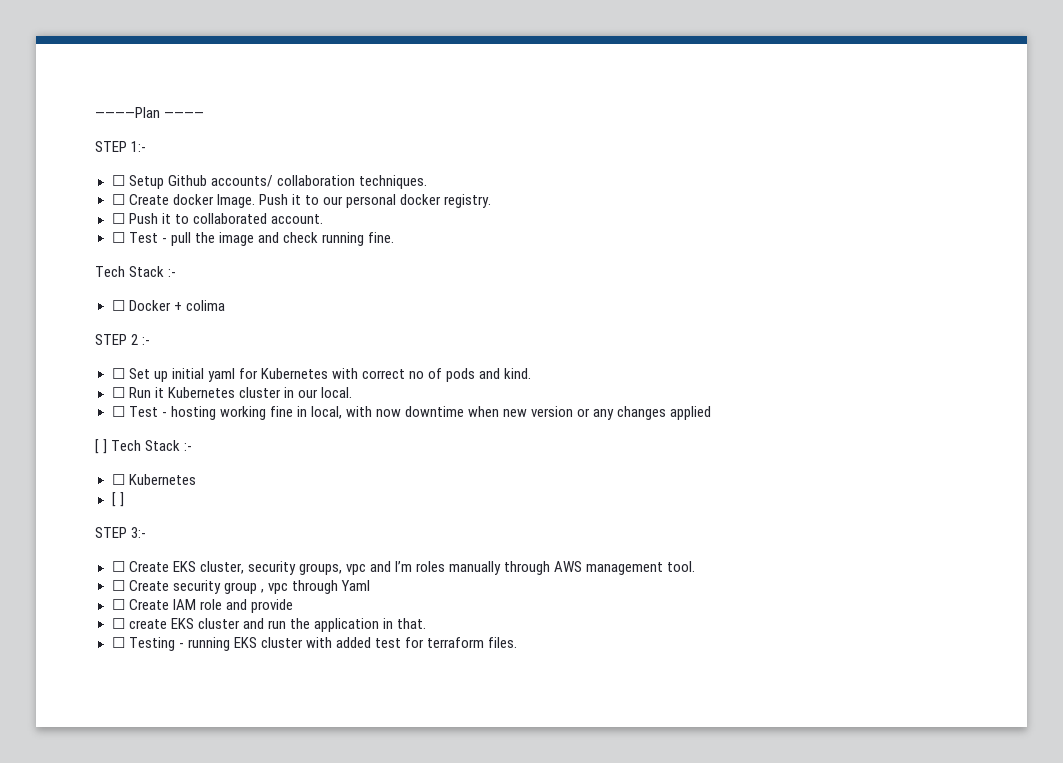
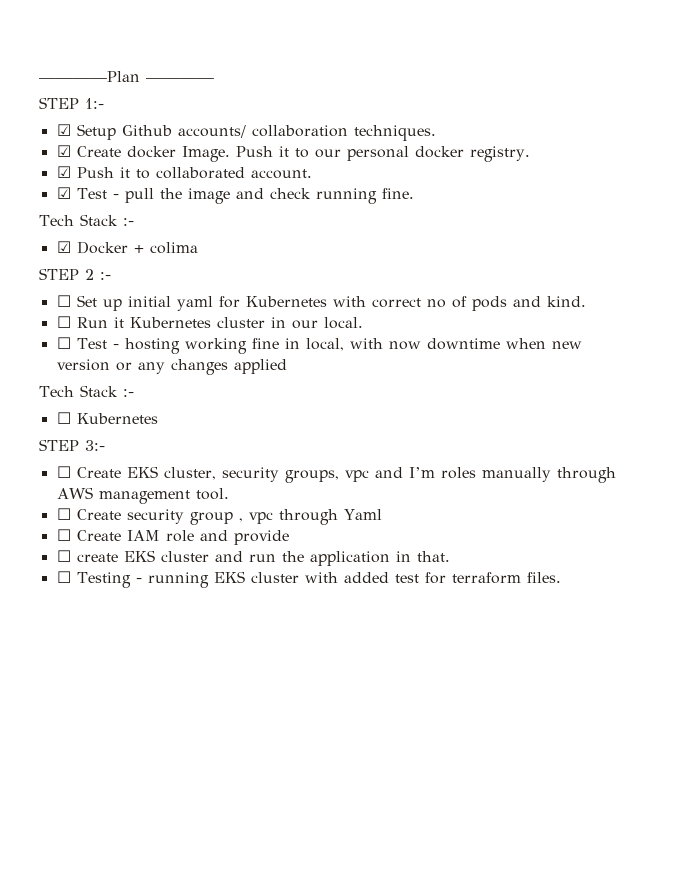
- ☐ Setup Github accounts/ collaboration techniques.
+ ☑ Setup Github accounts/ collaboration techniques.
- ☐ Create docker Image.
+ ☑ Create docker Image.
- ☐ Push it to collaborated account.
+ ☑ Push it to collaborated account.
- ☐ Test - pull the image and check running fine.
+ ☑ Test - pull the image and check running fine.
- ☐ Docker + colima
+ ☑ Docker + colima
  ☐ Test - hosting working fine in local, with now downtime when new version or any changes applied
- [ ] Tech Stack :-
+ Tech Stack :-
  ☐ Kubernetes
- [ ]

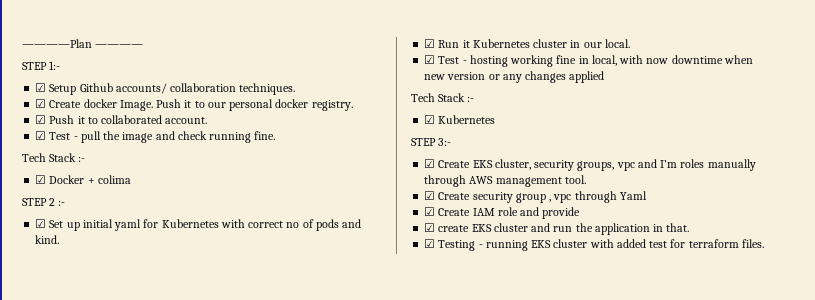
- ☐ Set up initial yaml for Kubernetes with correct no of pods and kind.
+ ☑ Set up initial yaml for Kubernetes with correct no of pods and kind.
- ☐ Run it Kubernetes cluster in our local.
+ ☑ Run it Kubernetes cluster in our local.
- ☐ Test - hosting working fine in local, with now downtime when new version or any changes applied
+ ☑ Test - hosting working fine in local, with now downtime when new version or any changes applied
- ☐ Kubernetes
+ ☑ Kubernetes
- ☐ Create EKS cluster, security groups, vpc and I’m roles manually through AWS management tool.
+ ☑ Create EKS cluster, security groups, vpc and I’m roles manually through AWS management tool.
- ☐ Create security group , vpc through Yaml
+ ☑ Create security group , vpc through Yaml
- ☐ Create IAM role and provide
+ ☑ Create IAM role and provide
- ☐ create EKS cluster and run the application in that.
+ ☑ create EKS cluster and run the application in that.
- ☐ Testing - running EKS cluster with added test for terraform files.
+ ☑ Testing - running EKS cluster with added test for terraform files.

